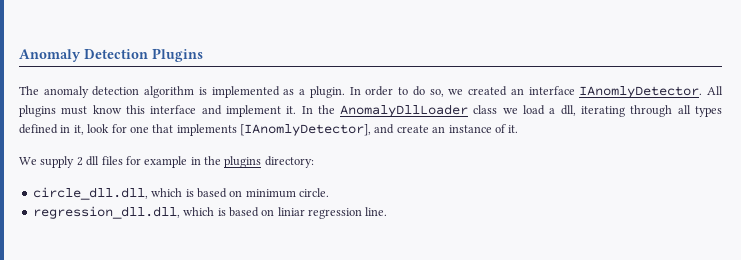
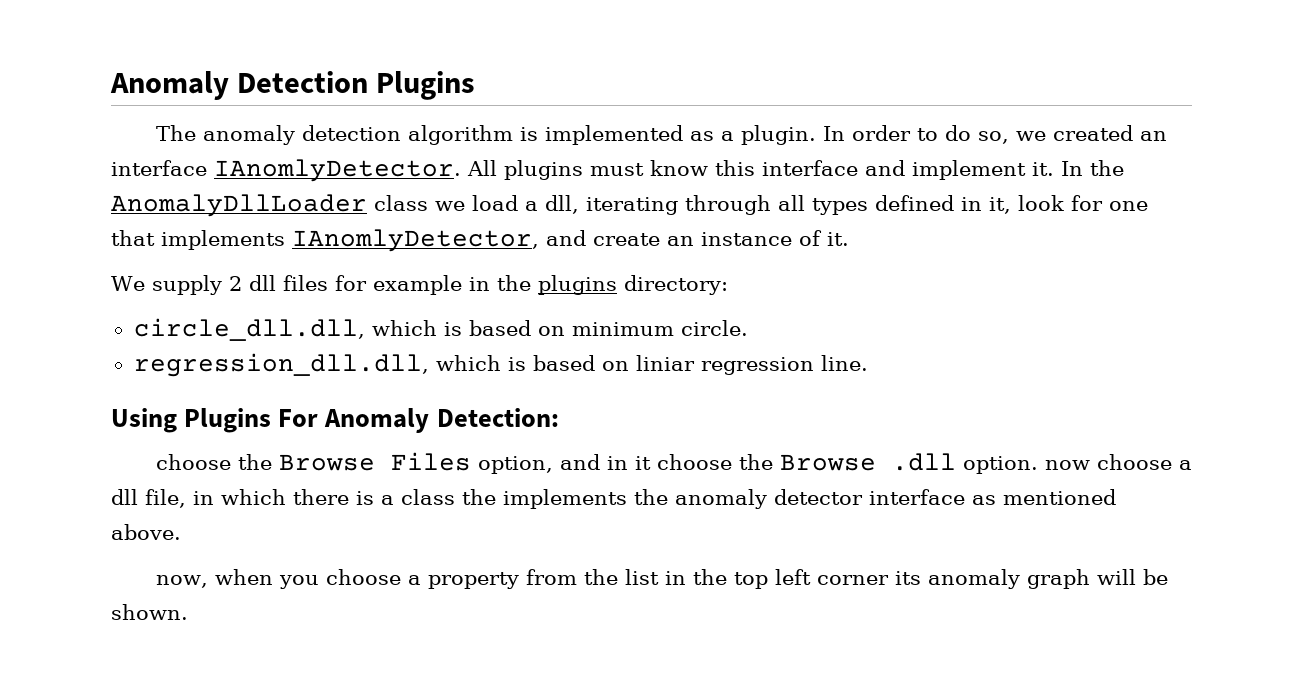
- In the AnomalyDllLoader class we load a dll, iterating through all types defined in it, look for one that implements [IAnomlyDetector], and create an instance of it.
+ In the AnomalyDllLoader class we load a dll, iterating through all types defined in it, look for one that implements IAnomlyDetector, and create an instance of it.
+ Using Plugins For Anomaly Detection:
+ choose the Browse Files option, and in it choose the Browse .dll option. now choose a dll file, in which there is a class the implements the anomaly detector interface as mentioned above.
+ now, when you choose a property from the list in the top left corner its anomaly graph will be shown.

